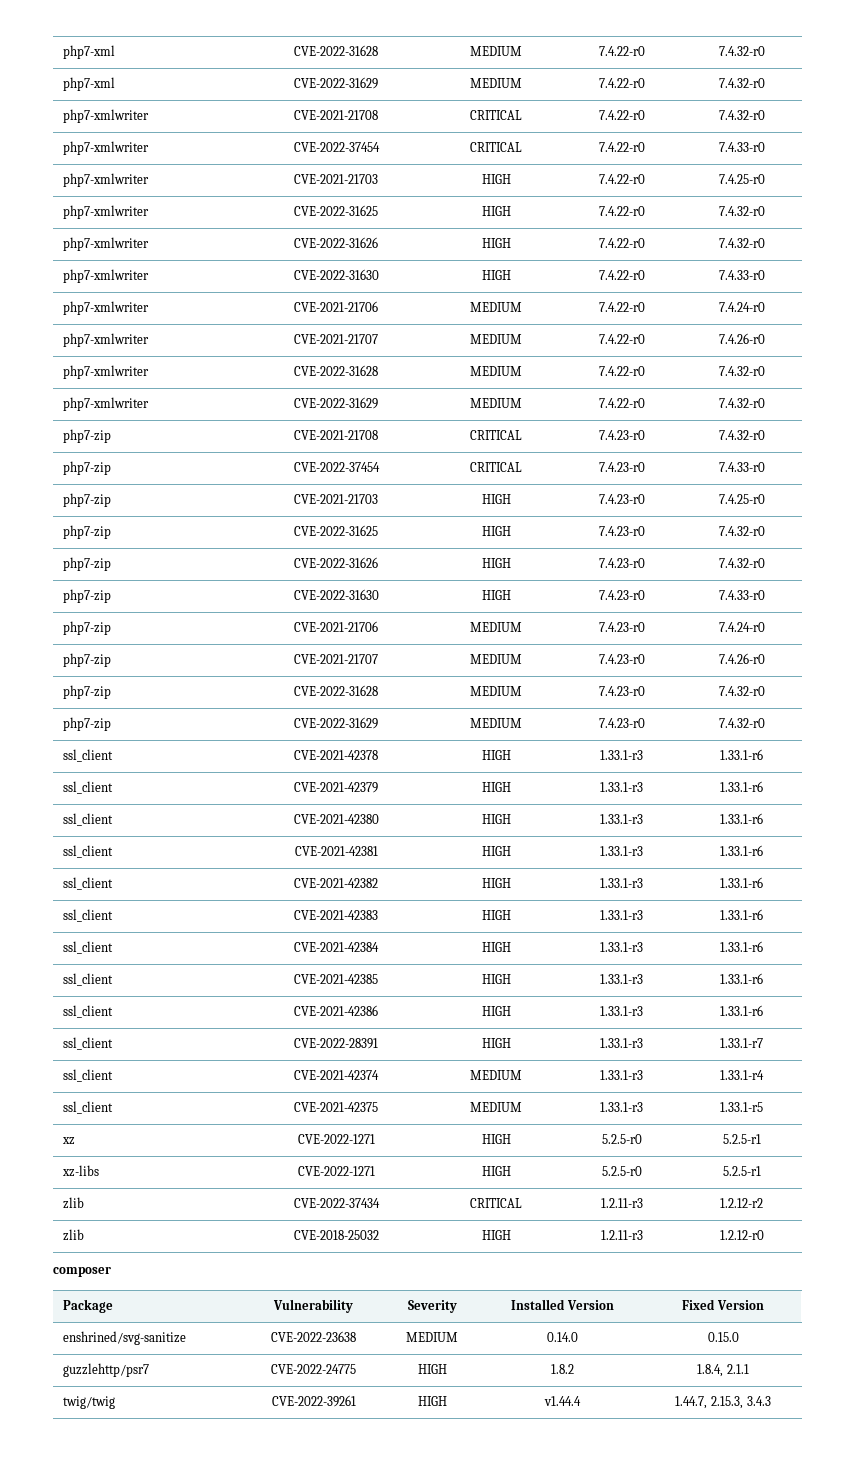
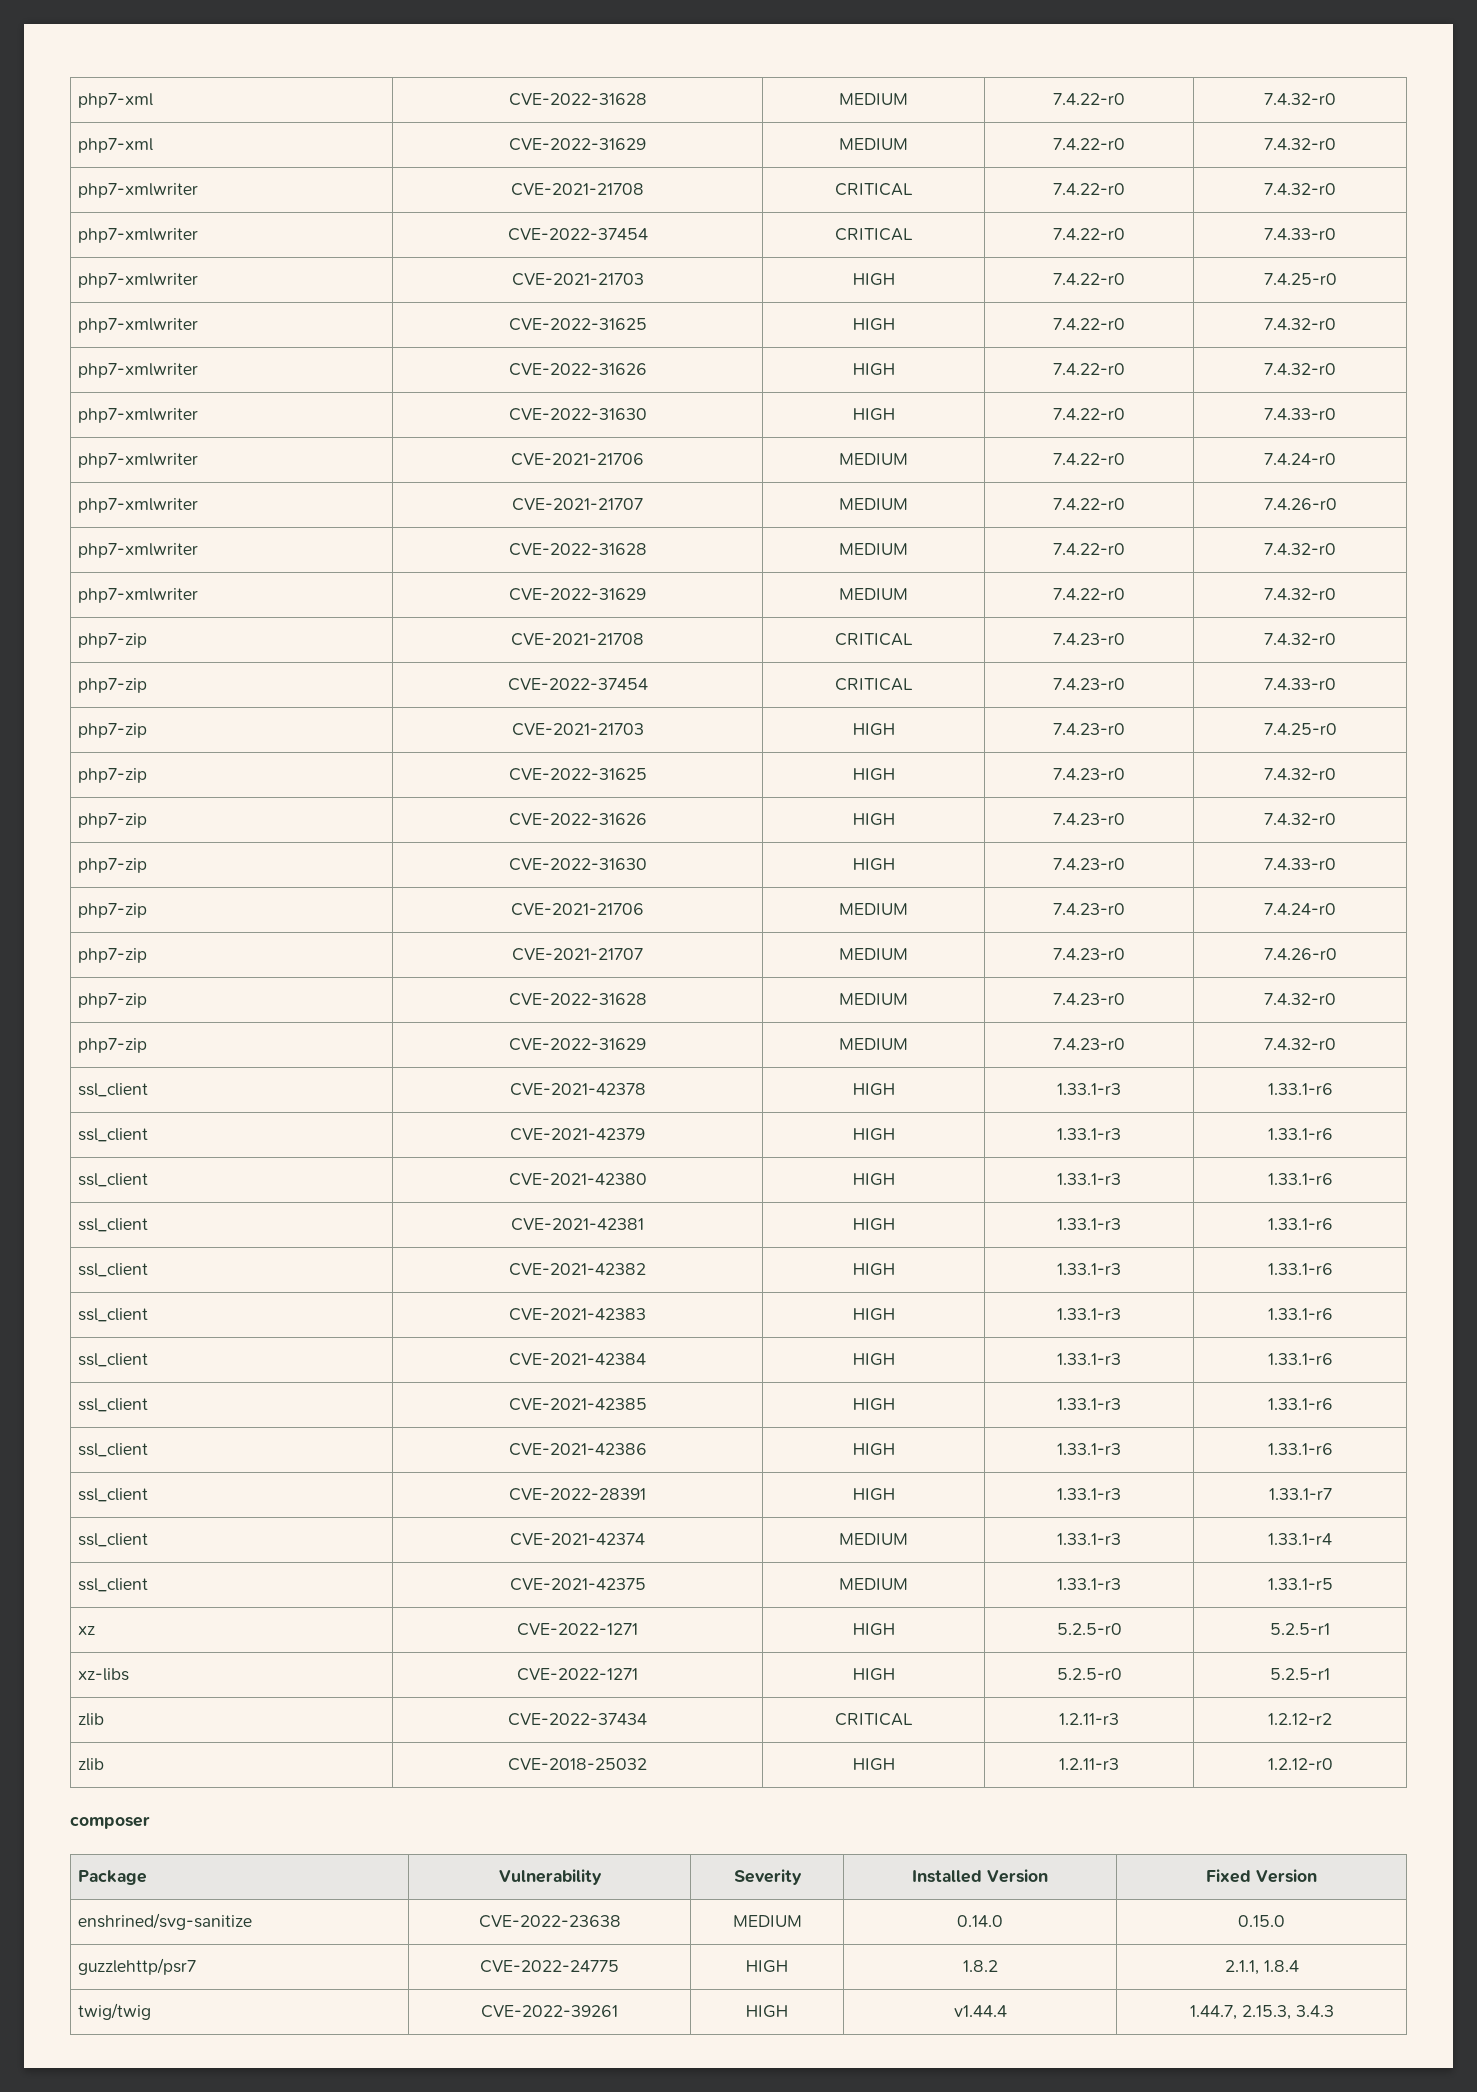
- guzzlehttp/psr7 | CVE-2022-24775 | HIGH | 1.8.2 | 1.8.4, 2.1.1
+ guzzlehttp/psr7 | CVE-2022-24775 | HIGH | 1.8.2 | 2.1.1, 1.8.4

